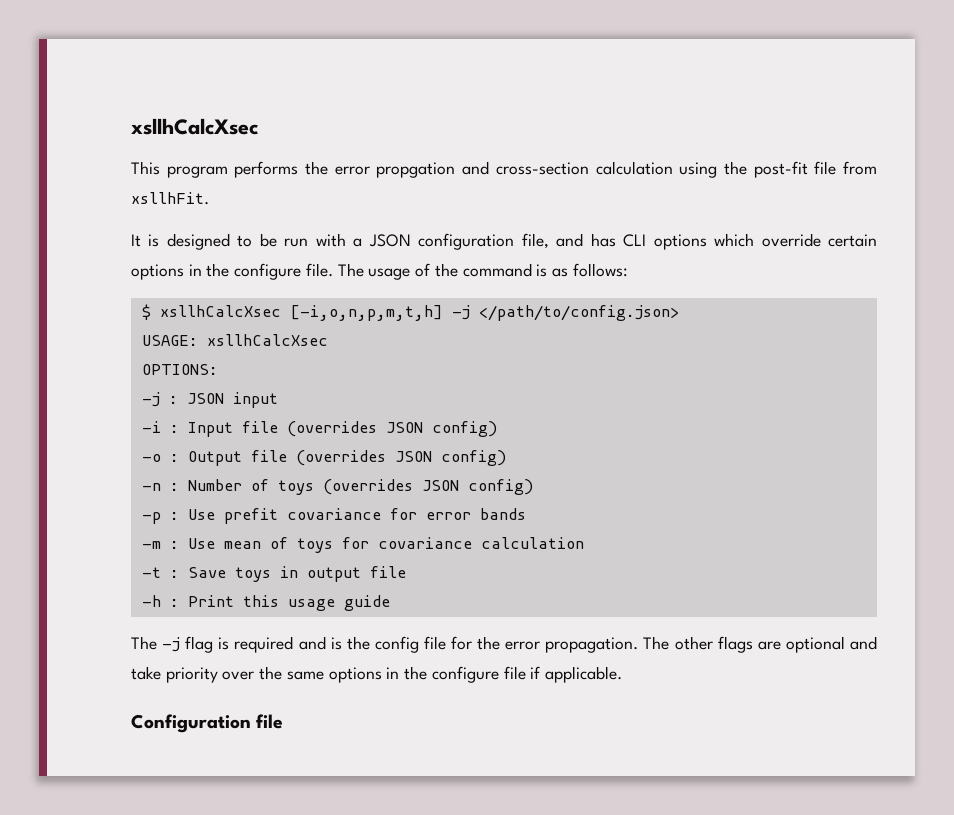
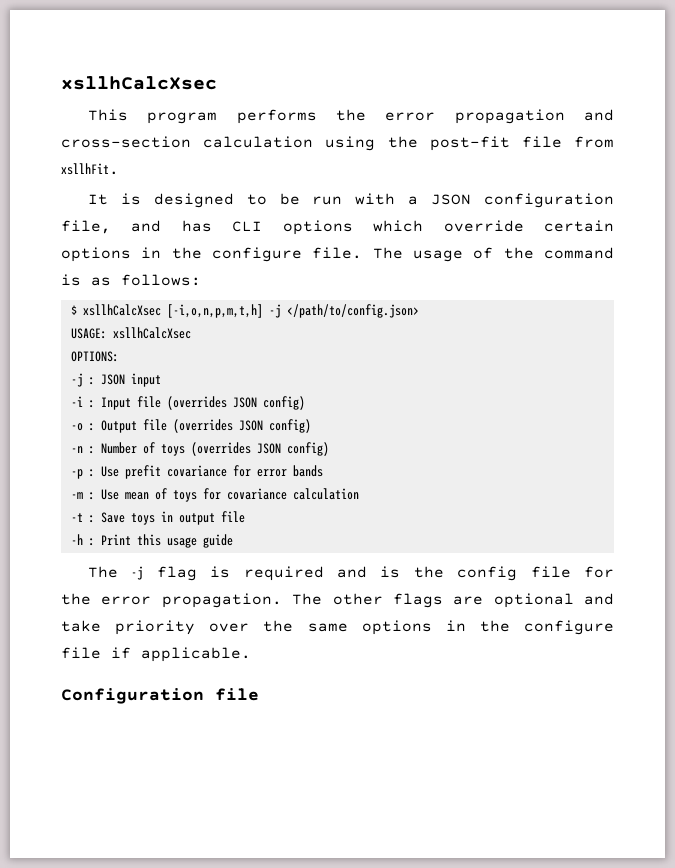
- This program performs the error propgation and cross-section calculation using the post-fit file from xsllhFit.
+ This program performs the error propagation and cross-section calculation using the post-fit file from xsllhFit.

